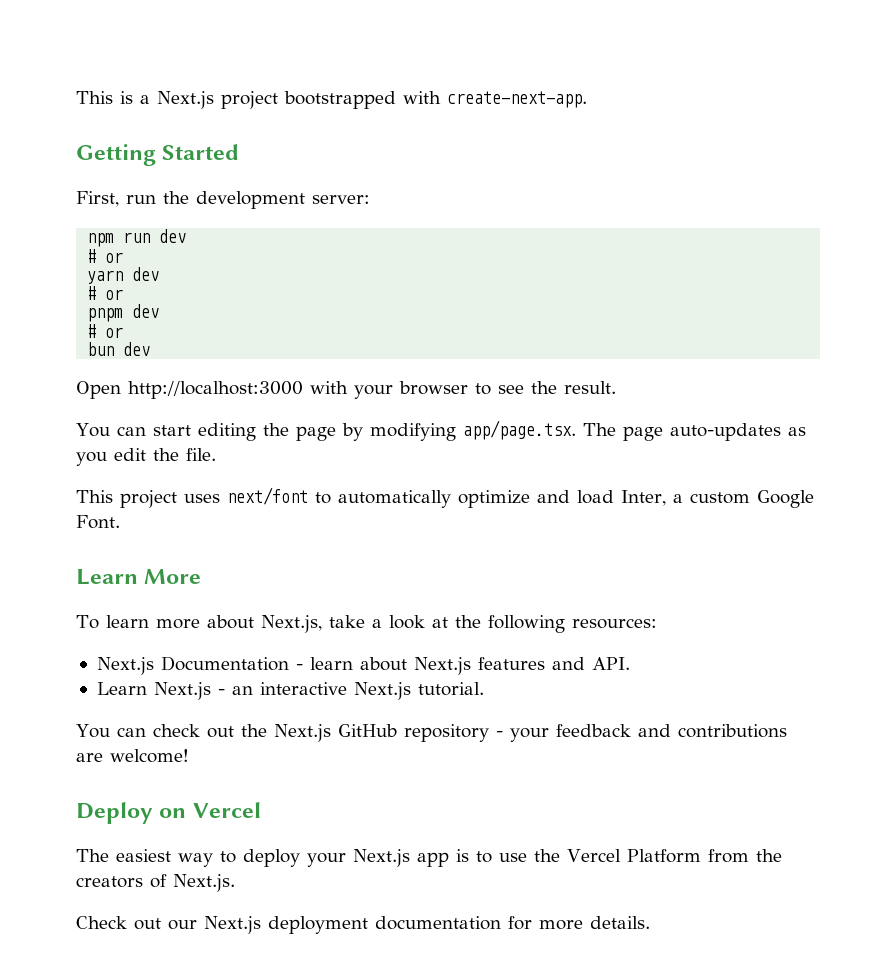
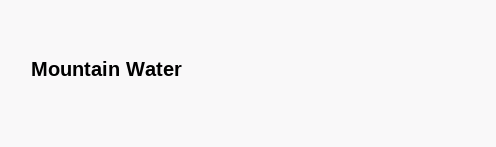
- This is a Next.js project bootstrapped with create-next-app.
- Getting Started
- First, run the development server:
- npm run dev
- # or
- yarn dev
- # or
- pnpm dev
- # or
- bun dev
- Open http://localhost:3000 with your browser to see the result.
- You can start editing the page by modifying app/page.tsx. The page auto-updates as you edit the file.
- This project uses next/font to automatically optimize and load Inter, a custom Google Font.
- Learn More
- To learn more about Next.js, take a look at the following resources:
- Next.js Documentation - learn about Next.js features and API.
- Learn Next.js - an interactive Next.js tutorial.
- You can check out the Next.js GitHub repository - your feedback and contributions are welcome!
- Deploy on Vercel
- The easiest way to deploy your Next.js app is to use the Vercel Platform from the creators of Next.js.
- Check out our Next.js deployment documentation for more details.
+ Mountain Water

